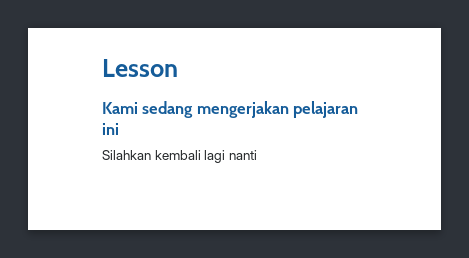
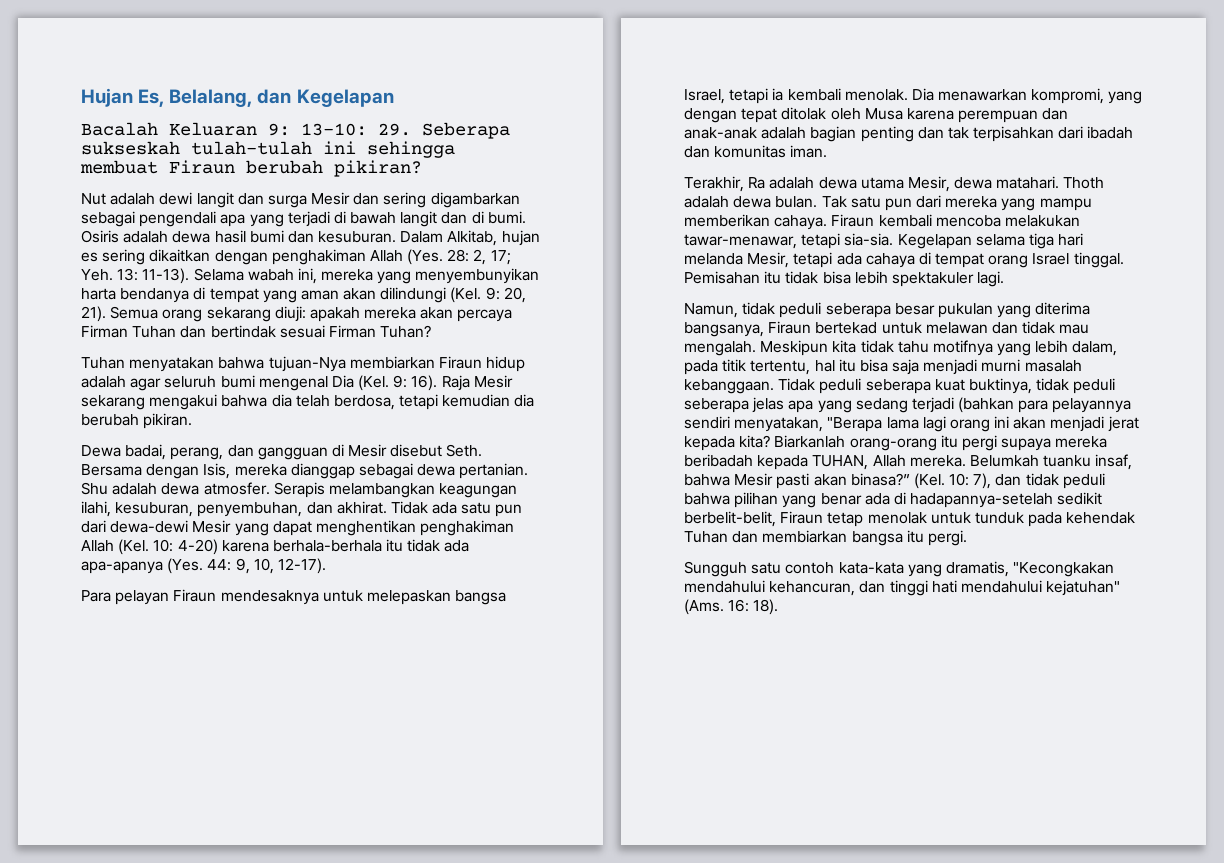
- Lesson
- Kami sedang mengerjakan pelajaran ini
- Silahkan kembali lagi nanti
+ Hujan Es, Belalang, dan Kegelapan
+ Bacalah Keluaran 9: 13-10: 29. Seberapa sukseskah tulah-tulah ini sehingga membuat Firaun berubah pikiran?
+ Nut adalah dewi langit dan surga Mesir dan sering digambarkan sebagai pengendali apa yang terjadi di bawah langit dan di bumi. Osiris adalah dewa hasil bumi dan kesuburan. Dalam Alkitab, hujan es sering dikaitkan dengan penghakiman Allah (Yes. 28: 2, 17; Yeh. 13: 11-13). Selama wabah ini, mereka yang menyembunyikan harta bendanya di tempat yang aman akan dilindungi (Kel. 9: 20, 21). Semua orang sekarang diuji: apakah mereka akan percaya Firman Tuhan dan bertindak sesuai Firman Tuhan?
+ Tuhan menyatakan bahwa tujuan-Nya membiarkan Firaun hidup adalah agar seluruh bumi mengenal Dia (Kel. 9: 16). Raja Mesir sekarang mengakui bahwa dia telah berdosa, tetapi kemudian dia berubah pikiran.
+ Dewa badai, perang, dan gangguan di Mesir disebut Seth. Bersama dengan Isis, mereka dianggap sebagai dewa pertanian. Shu adalah dewa atmosfer. Serapis melambangkan keagungan ilahi, kesuburan, penyembuhan, dan akhirat. Tidak ada satu pun dari dewa-dewi Mesir yang dapat menghentikan penghakiman Allah (Kel. 10: 4-20) karena berhala-berhala itu tidak ada apa-apanya (Yes. 44: 9, 10, 12-17).
+ Para pelayan Firaun mendesaknya untuk melepaskan bangsa Israel, tetapi ia kembali menolak. Dia menawarkan kompromi, yang dengan tepat ditolak oleh Musa karena perempuan dan anak-anak adalah bagian penting dan tak terpisahkan dari ibadah dan komunitas iman.
+ Terakhir, Ra adalah dewa utama Mesir, dewa matahari. Thoth adalah dewa bulan. Tak satu pun dari mereka yang mampu memberikan cahaya. Firaun kembali mencoba melakukan tawar-menawar, tetapi sia-sia. Kegelapan selama tiga hari melanda Mesir, tetapi ada cahaya di tempat orang Israel tinggal. Pemisahan itu tidak bisa lebih spektakuler lagi.
+ Namun, tidak peduli seberapa besar pukulan yang diterima bangsanya, Firaun bertekad untuk melawan dan tidak mau mengalah. Meskipun kita tidak tahu motifnya yang lebih dalam, pada titik tertentu, hal itu bisa saja menjadi murni masalah kebanggaan. Tidak peduli seberapa kuat buktinya, tidak peduli seberapa jelas apa yang sedang terjadi (bahkan para pelayannya sendiri menyatakan, "Berapa lama lagi orang ini akan menjadi jerat kepada kita? Biarkanlah orang-orang itu pergi supaya mereka beribadah kepada TUHAN, Allah mereka. Belumkah tuanku insaf, bahwa Mesir pasti akan binasa?” (Kel. 10: 7), dan tidak peduli bahwa pilihan yang benar ada di hadapannya-setelah sedikit berbelit-belit, Firaun tetap menolak untuk tunduk pada kehendak Tuhan dan membiarkan bangsa itu pergi.
+ Sungguh satu contoh kata-kata yang dramatis, "Kecongkakan mendahului kehancuran, dan tinggi hati mendahului kejatuhan" (Ams. 16: 18).

